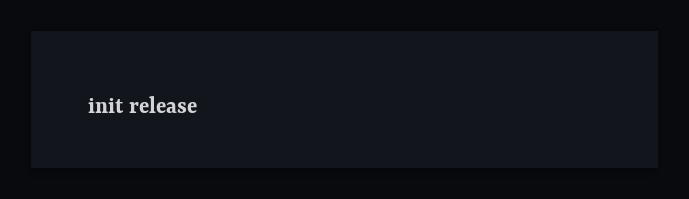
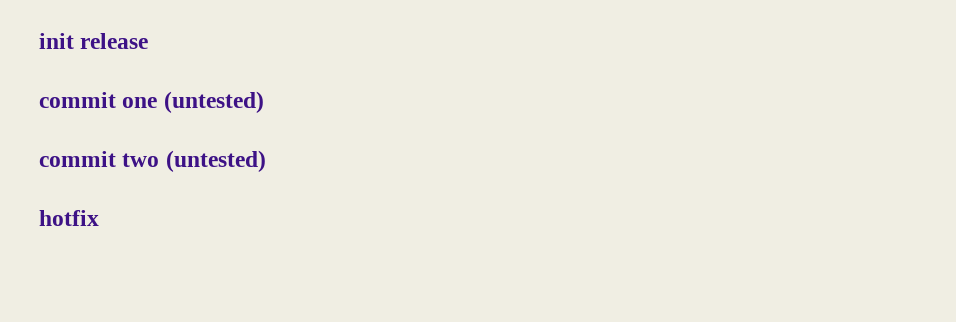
+ commit one (untested)
+ commit two (untested)
+ hotfix

